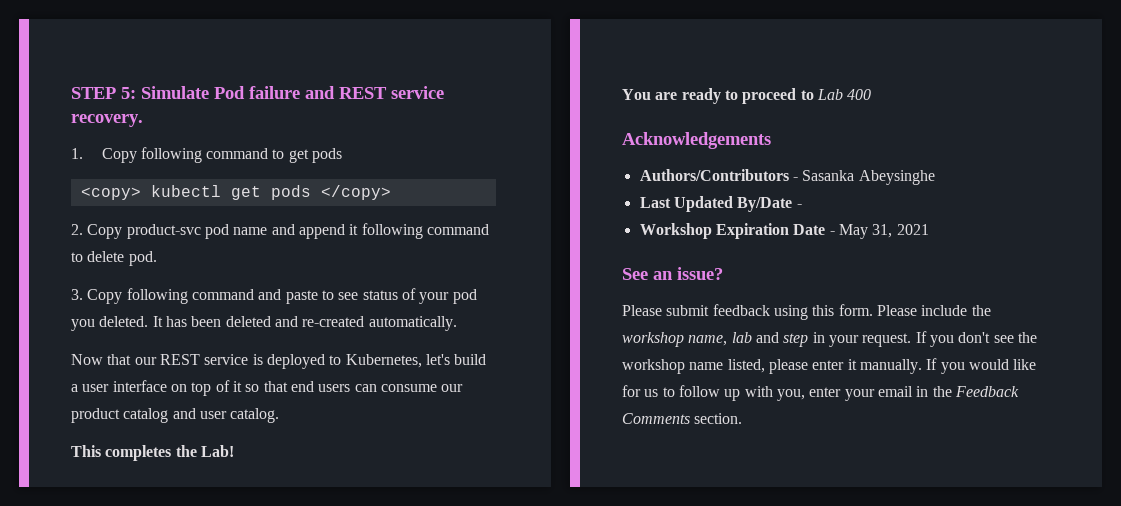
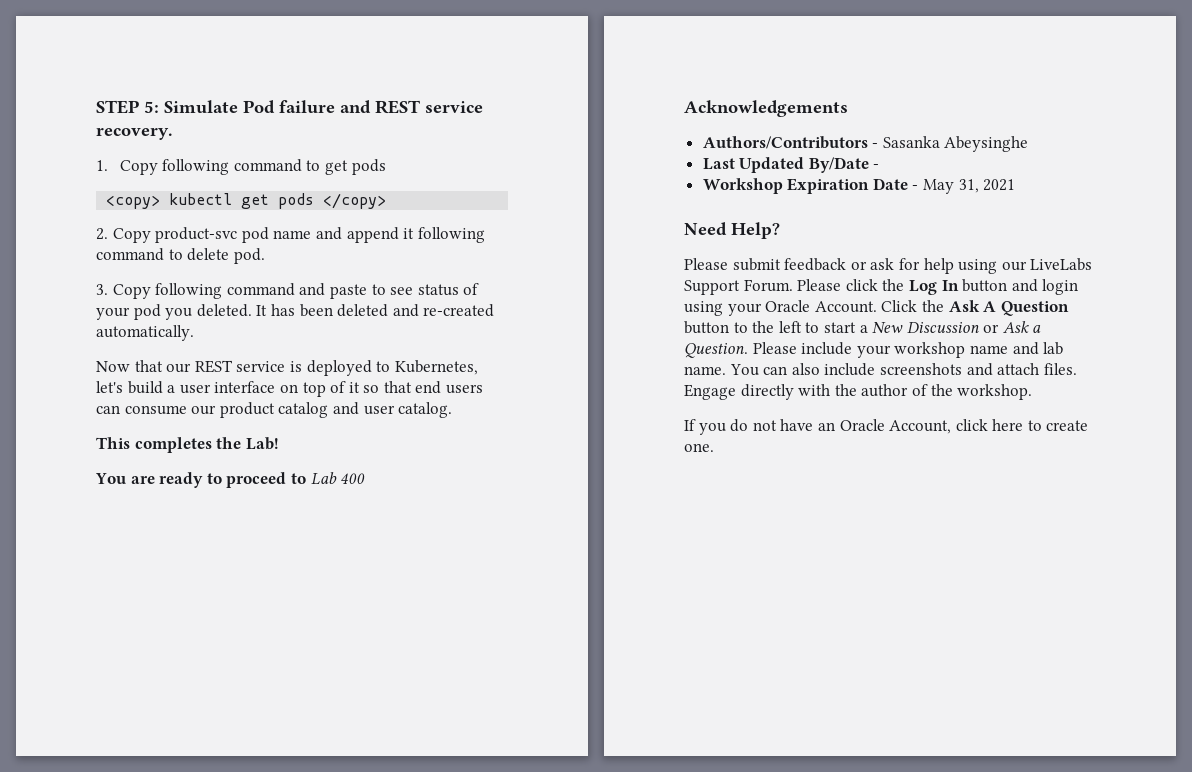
- See an issue?
+ Need Help?
- Please submit feedback using this form. Please include the workshop name, lab and step in your request. If you don't see the workshop name listed, please enter it manually. If you would like for us to follow up with you, enter your email in the Feedback Comments section.
+ Please submit feedback or ask for help using our LiveLabs Support Forum. Please click the Log In button and login using your Oracle Account. Click the Ask A Question button to the left to start a New Discussion or Ask a Question. Please include your workshop name and lab name. You can also include screenshots and attach files. Engage directly with the author of the workshop.
+ If you do not have an Oracle Account, click here to create one.

